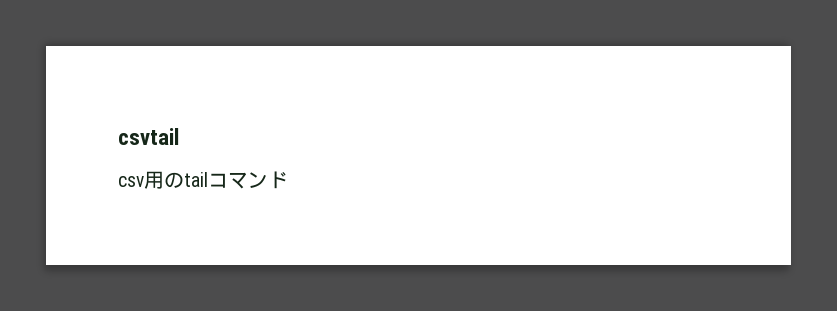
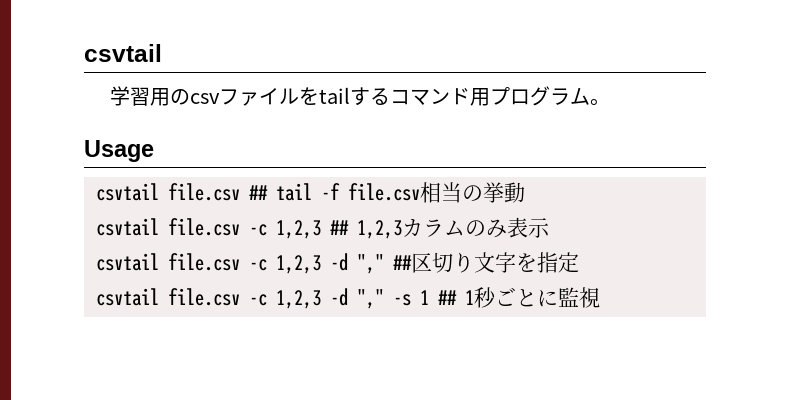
- csv用のtailコマンド
+ 学習用のcsvファイルをtailするコマンド用プログラム。
+ Usage
+ csvtail file.csv ## tail -f file.csv相当の挙動
+ csvtail file.csv -c 1,2,3 ## 1,2,3カラムのみ表示
+ csvtail file.csv -c 1,2,3 -d "," ##区切り文字を指定
+ csvtail file.csv -c 1,2,3 -d "," -s 1 ## 1秒ごとに監視

